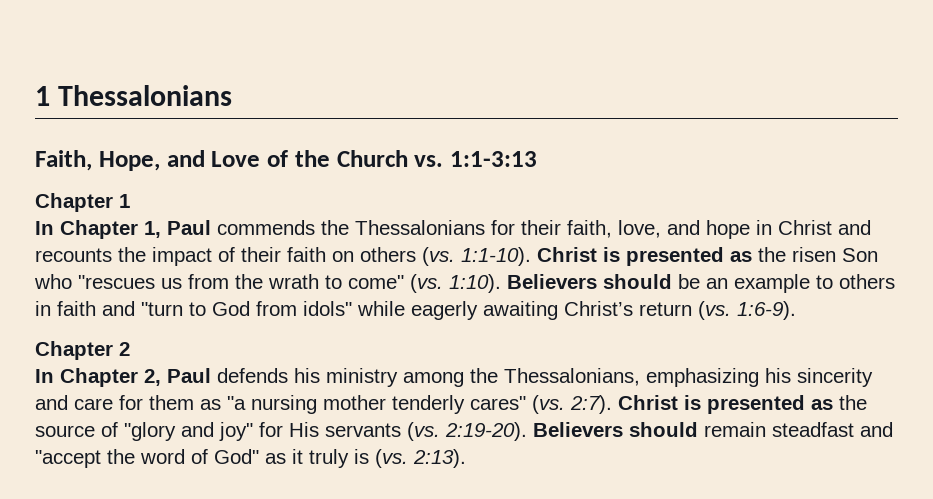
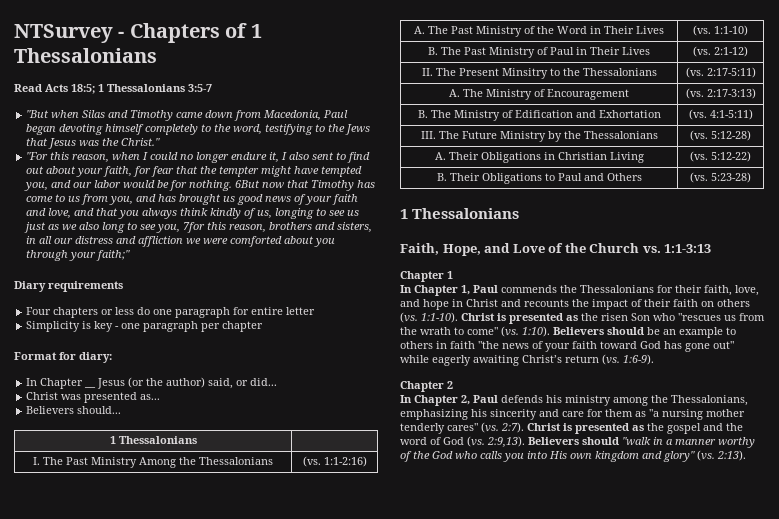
+ NTSurvey - Chapters of 1 Thessalonians
+ Read Acts 18:5; 1 Thessalonians 3:5-7
+ "But when Silas and Timothy came down from Macedonia, Paul began devoting himself completely to the word, testifying to the Jews that Jesus was the Christ."
+ "For this reason, when I could no longer endure it, I also sent to find out about your faith, for fear that the tempter might have tempted you, and our labor would be for nothing. 6But now that Timothy has come to us from you, and has brought us good news of your faith and love, and that you always think kindly of us, longing to see us just as we also long to see you, 7for this reason, brothers and sisters, in all our distress and affliction we were comforted about you through your faith;"
+ Diary requirements
+ Four chapters or less do one paragraph for entire letter
+ Simplicity is key - one paragraph per chapter
+ Format for diary:
+ In Chapter __ Jesus (or the author) said, or did...
+ Christ was presented as...
+ Believers should...
+ 1 Thessalonians |
+ I. The Past Ministry Among the Thessalonians | (vs. 1:1-2:16)
+ A. The Past Ministry of the Word in Their Lives | (vs. 1:1-10)
+ B. The Past Ministry of Paul in Their Lives | (vs. 2:1-12)
+ II. The Present Minsitry to the Thessalonians | (vs. 2:17-5:11)
+ A. The Ministry of Encouragement | (vs. 2:17-3:13)
+ B. The Ministry of Edification and Exhortation | (vs. 4:1-5:11)
+ III. The Future Ministry by the Thessalonians | (vs. 5:12-28)
+ A. Their Obligations in Christian Living | (vs. 5:12-22)
+ B. Their Obligations to Paul and Others | (vs. 5:23-28)
- Believers should be an example to others in faith and "turn to God from idols" while eagerly awaiting Christ’s return (vs. 1:6-9).
+ Believers should be an example to others in faith "the news of your faith toward God has gone out" while eagerly awaiting Christ’s return (vs. 1:6-9).
- Christ is presented as the source of "glory and joy" for His servants (vs. 2:19-20). Believers should remain steadfast and "accept the word of God" as it truly is (vs. 2:13).
+ Christ is presented as the gospel and the word of God (vs. 2:9,13). Believers should "walk in a manner worthy of the God who calls you into His own kingdom and glory" (vs. 2:13).

